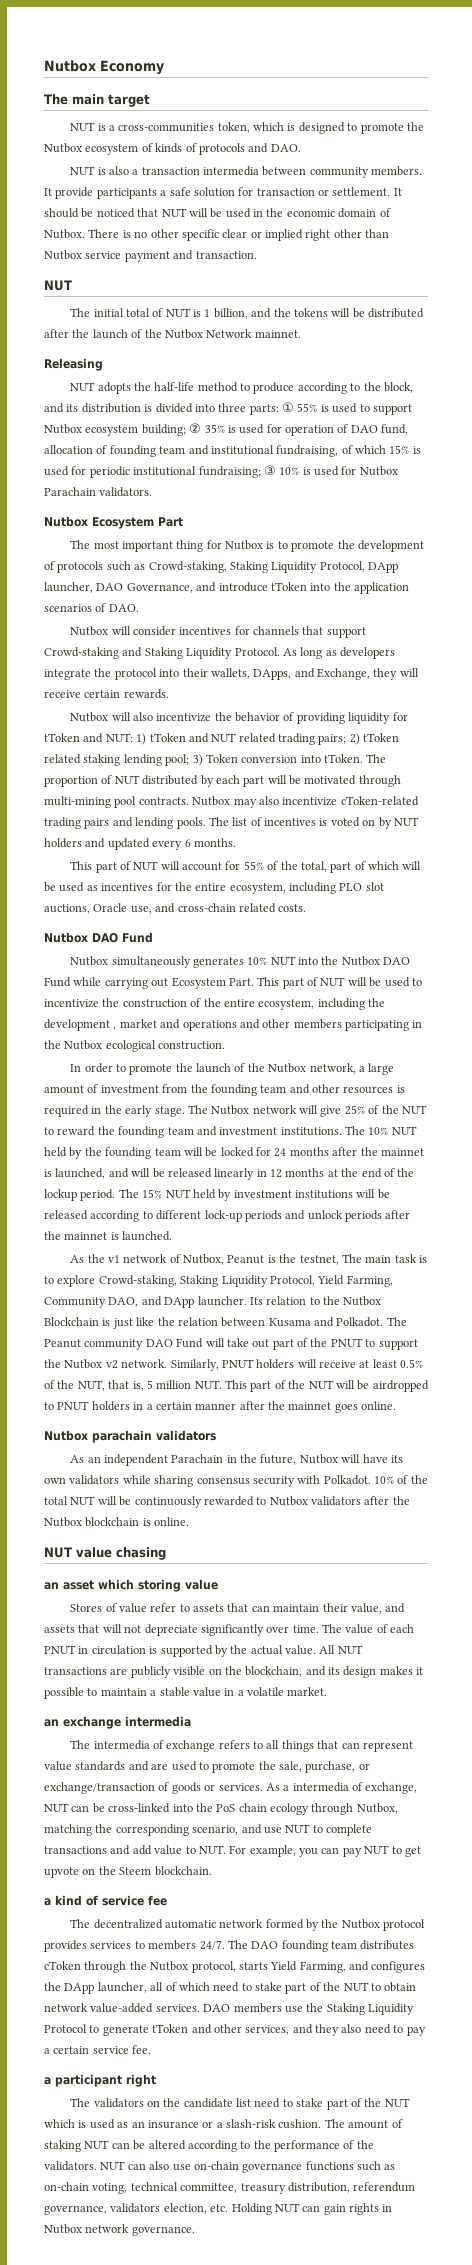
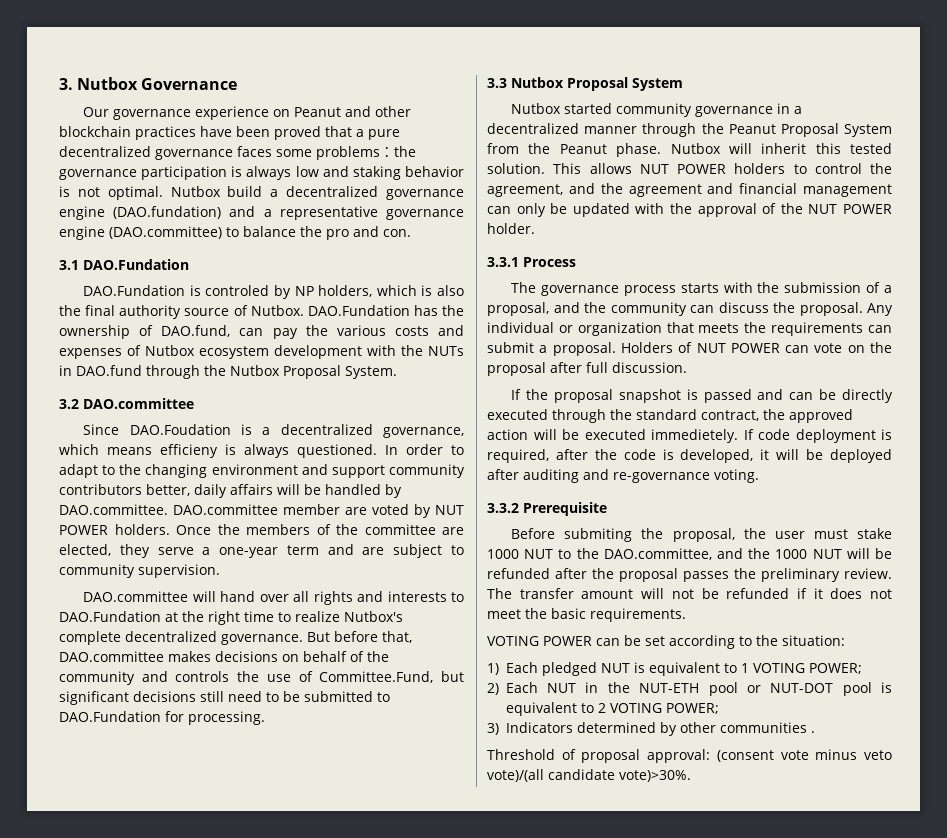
- Nutbox Economy
- The main target
- NUT is a cross-communities token, which is designed to promote the Nutbox ecosystem of kinds of protocols and DAO.
- NUT is also a transaction intermedia between community members. It provide participants a safe solution for transaction or settlement. It should be noticed that NUT will be used in the economic domain of Nutbox. There is no other specific clear or implied right other than Nutbox service payment and transaction.
- NUT
- The initial total of NUT is 1 billion, and the tokens will be distributed after the launch of the Nutbox Network mainnet.
- Releasing
- NUT adopts the half-life method to produce according to the block, and its distribution is divided into three parts: ① 55% is used to support Nutbox ecosystem building; ② 35% is used for operation of DAO fund, allocation of founding team and institutional fundraising, of which 15% is used for periodic institutional fundraising; ③ 10% is used for Nutbox Parachain validators.
- Nutbox Ecosystem Part
- The most important thing for Nutbox is to promote the development of protocols such as Crowd-staking, Staking Liquidity Protocol, DApp launcher, DAO Governance, and introduce tToken into the application scenarios of DAO.
- Nutbox will consider incentives for channels that support Crowd-staking and Staking Liquidity Protocol. As long as developers integrate the protocol into their wallets, DApps, and Exchange, they will receive certain rewards.
- Nutbox will also incentivize the behavior of providing liquidity for tToken and NUT: 1) tToken and NUT related trading pairs; 2) tToken related staking lending pool; 3) Token conversion into tToken. The proportion of NUT distributed by each part will be motivated through multi-mining pool contracts. Nutbox may also incentivize cToken-related trading pairs and lending pools. The list of incentives is voted on by NUT holders and updated every 6 months.
- This part of NUT will account for 55% of the total, part of which will be used as incentives for the entire ecosystem, including PLO slot auctions, Oracle use, and cross-chain related costs.
- Nutbox DAO Fund
- Nutbox simultaneously generates 10% NUT into the Nutbox DAO Fund while carrying out Ecosystem Part. This part of NUT will be used to incentivize the construction of the entire ecosystem, including the development , market and operations and other members participating in the Nutbox ecological construction.
- In order to promote the launch of the Nutbox network, a large amount of investment from the founding team and other resources is required in the early stage. The Nutbox network will give 25% of the NUT to reward the founding team and investment institutions. The 10% NUT held by the founding team will be locked for 24 months after the mainnet is launched, and will be released linearly in 12 months at the end of the lockup period. The 15% NUT held by investment institutions will be released according to different lock-up periods and unlock periods after the mainnet is launched.
- As the v1 network of Nutbox, Peanut is the testnet, The main task is to explore Crowd-staking, Staking Liquidity Protocol, Yield Farming, Community DAO, and DApp launcher. Its relation to the Nutbox Blockchain is just like the relation between Kusama and Polkadot. The Peanut community DAO Fund will take out part of the PNUT to support the Nutbox v2 network. Similarly, PNUT holders will receive at least 0.5% of the NUT, that is, 5 million NUT. This part of the NUT will be airdropped to PNUT holders in a certain manner after the mainnet goes online.
- Nutbox parachain validators
- As an independent Parachain in the future, Nutbox will have its own validators while sharing consensus security with Polkadot. 10% of the total NUT will be continuously rewarded to Nutbox validators after the Nutbox blockchain is online.
- NUT value chasing
- an asset which storing value
- Stores of value refer to assets that can maintain their value, and assets that will not depreciate significantly over time. The value of each PNUT in circulation is supported by the actual value. All NUT transactions are publicly visible on the blockchain, and its design makes it possible to maintain a stable value in a volatile market.
- an exchange intermedia
- The intermedia of exchange refers to all things that can represent value standards and are used to promote the sale, purchase, or exchange/transaction of goods or services. As a intermedia of exchange, NUT can be cross-linked into the PoS chain ecology through Nutbox, matching the corresponding scenario, and use NUT to complete transactions and add value to NUT. For example, you can pay NUT to get upvote on the Steem blockchain.
- a kind of service fee
- The decentralized automatic network formed by the Nutbox protocol provides services to members 24/7. The DAO founding team distributes cToken through the Nutbox protocol, starts Yield Farming, and configures the DApp launcher, all of which need to stake part of the NUT to obtain network value-added services. DAO members use the Staking Liquidity Protocol to generate tToken and other services, and they also need to pay a certain service fee.
- a participant right
- The validators on the candidate list need to stake part of the NUT which is used as an insurance or a slash-risk cushion. The amount of staking NUT can be altered according to the performance of the validators. NUT can also use on-chain governance functions such as on-chain voting, technical committee, treasury distribution, referendum governance, validators election, etc. Holding NUT can gain rights in Nutbox network governance.
+ 3. Nutbox Governance
+ Our governance experience on Peanut and other blockchain practices have been proved that a pure decentralized governance faces some problems：the governance participation is always low and staking behavior is not optimal. Nutbox build a decentralized governance engine (DAO.fundation) and a representative governance engine (DAO.committee) to balance the pro and con.
+ 3.1 DAO.Fundation
+ DAO.Fundation is controled by NP holders, which is also the final authority source of Nutbox. DAO.Fundation has the ownership of DAO.fund, can pay the various costs and expenses of Nutbox ecosystem development with the NUTs in DAO.fund through the Nutbox Proposal System.
+ 3.2 DAO.committee
+ Since DAO.Foudation is a decentralized governance, which means efficieny is always questioned. In order to adapt to the changing environment and support community contributors better, daily affairs will be handled by DAO.committee. DAO.committee member are voted by NUT POWER holders. Once the members of the committee are elected, they serve a one-year term and are subject to community supervision.
+ DAO.committee will hand over all rights and interests to DAO.Fundation at the right time to realize Nutbox's complete decentralized governance. But before that, DAO.committee makes decisions on behalf of the community and controls the use of Committee.Fund, but significant decisions still need to be submitted to DAO.Fundation for processing.
+ 3.3 Nutbox Proposal System
+ Nutbox started community governance in a decentralized manner through the Peanut Proposal System from the Peanut phase. Nutbox will inherit this tested solution. This allows NUT POWER holders to control the agreement, and the agreement and financial management can only be updated with the approval of the NUT POWER holder.
+ 3.3.1 Process
+ The governance process starts with the submission of a proposal, and the community can discuss the proposal. Any individual or organization that meets the requirements can submit a proposal. Holders of NUT POWER can vote on the proposal after full discussion.
+ If the proposal snapshot is passed and can be directly executed through the standard contract, the approved action will be executed immedietely. If code deployment is required, after the code is developed, it will be deployed after auditing and re-governance voting.
+ 3.3.2 Prerequisite
+ Before submiting the proposal, the user must stake 1000 NUT to the DAO.committee, and the 1000 NUT will be refunded after the proposal passes the preliminary review. The transfer amount will not be refunded if it does not meet the basic requirements.
+ VOTING POWER can be set according to the situation:
+ 1) Each pledged NUT is equivalent to 1 VOTING POWER;
+ 2) Each NUT in the NUT-ETH pool or NUT-DOT pool is equivalent to 2 VOTING POWER;
+ 3) Indicators determined by other communities .
+ Threshold of proposal approval: (consent vote minus veto vote)/(all candidate vote)>30%.

